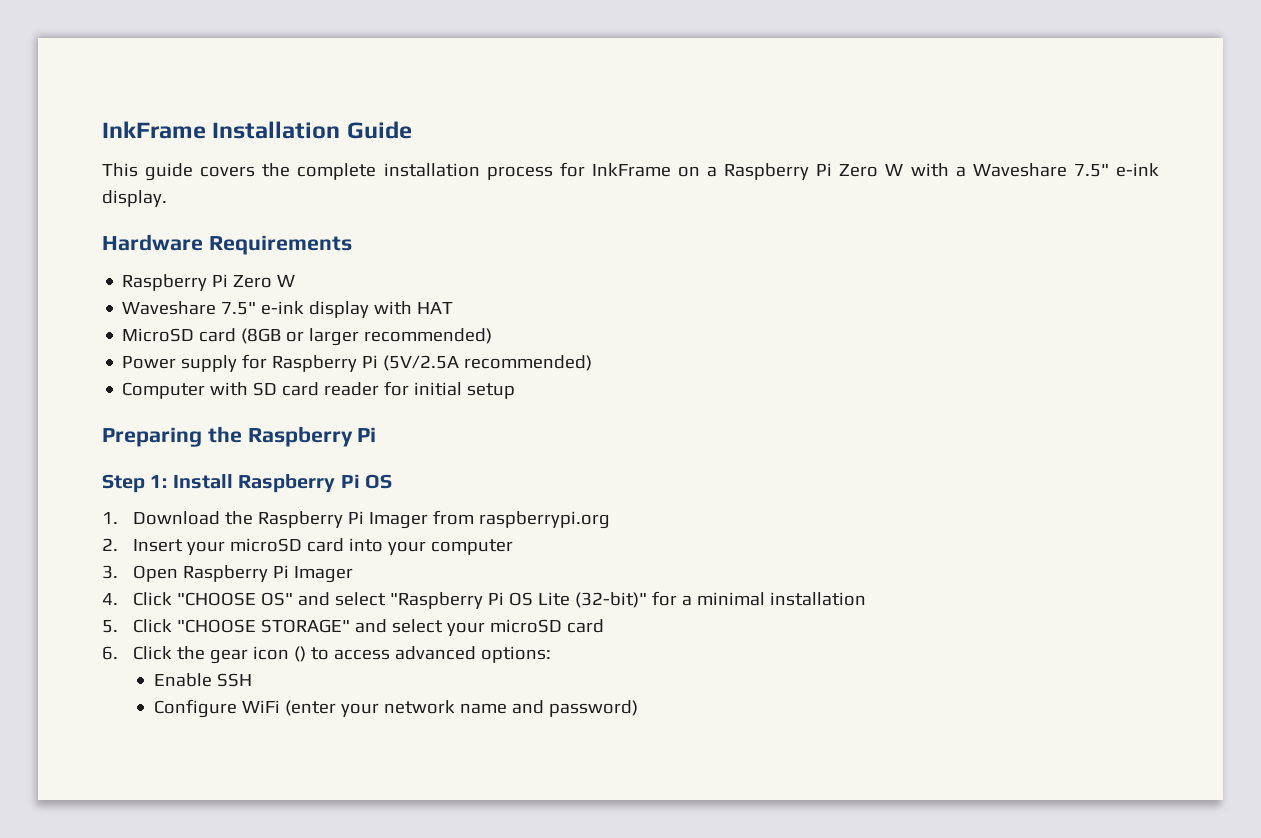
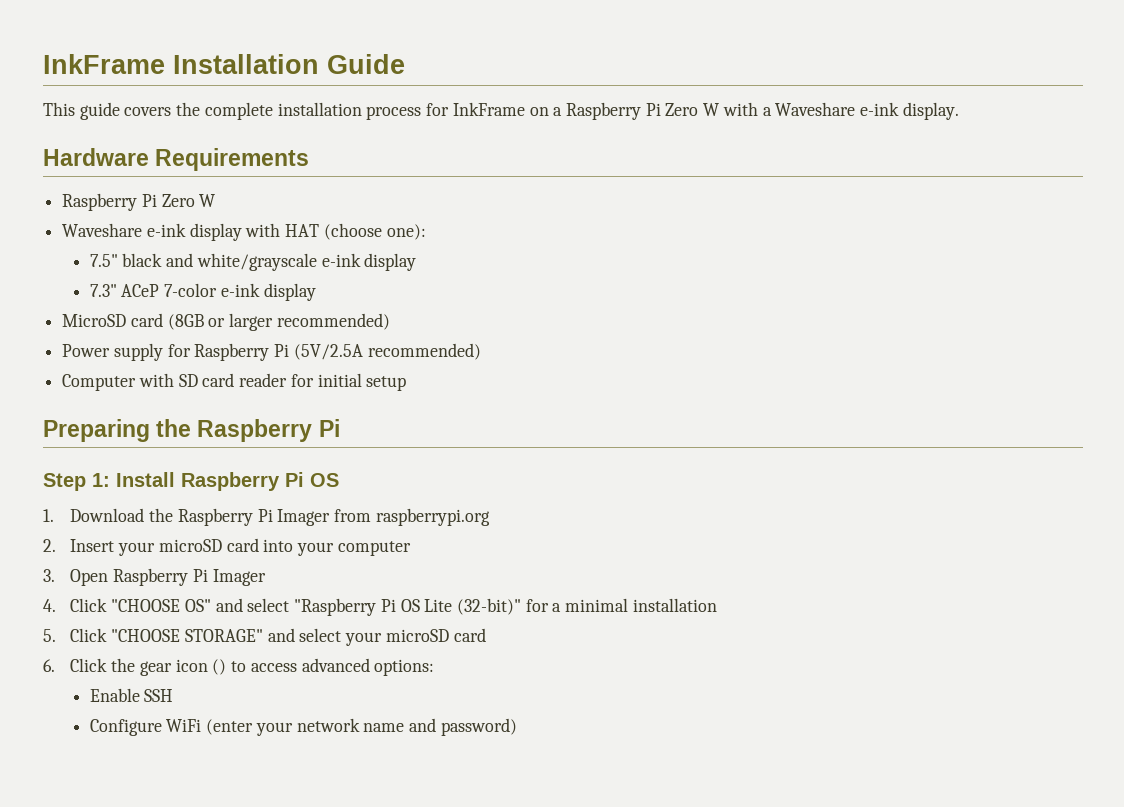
- This guide covers the complete installation process for InkFrame on a Raspberry Pi Zero W with a Waveshare 7.5" e-ink display.
+ This guide covers the complete installation process for InkFrame on a Raspberry Pi Zero W with a Waveshare e-ink display.
- Waveshare 7.5" e-ink display with HAT
+ Waveshare e-ink display with HAT (choose one):
+ 7.5" black and white/grayscale e-ink display
+ 7.3" ACeP 7-color e-ink display

